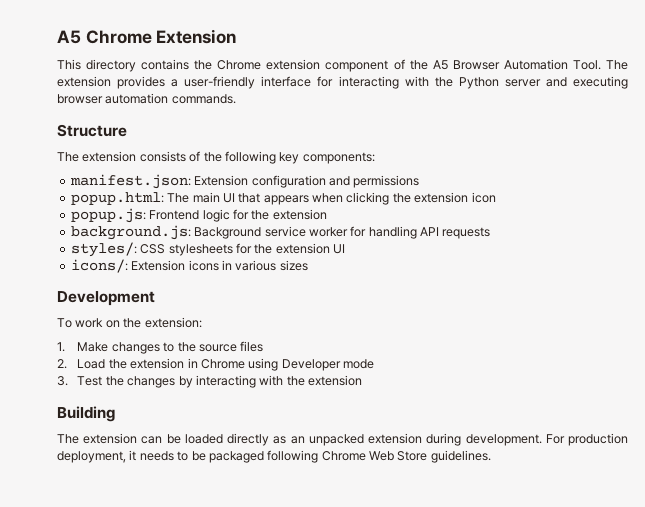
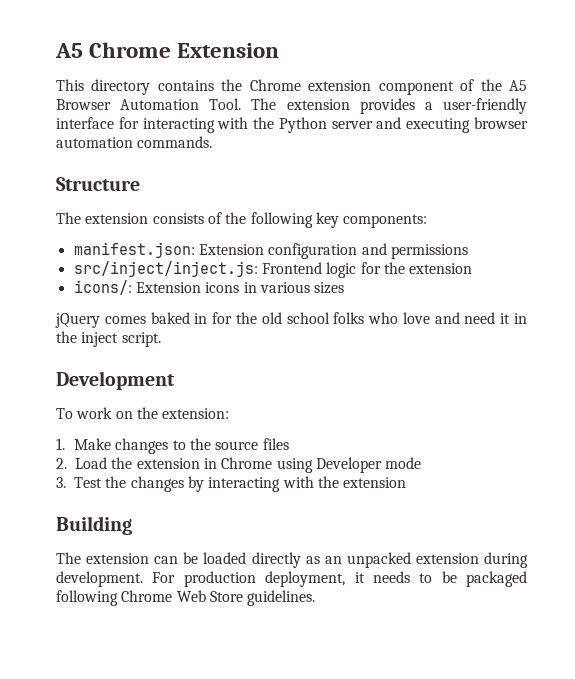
- popup.html: The main UI that appears when clicking the extension icon
- popup.js: Frontend logic for the extension
+ src/inject/inject.js: Frontend logic for the extension
- background.js: Background service worker for handling API requests
- styles/: CSS stylesheets for the extension UI
+ jQuery comes baked in for the old school folks who love and need it in the inject script.

